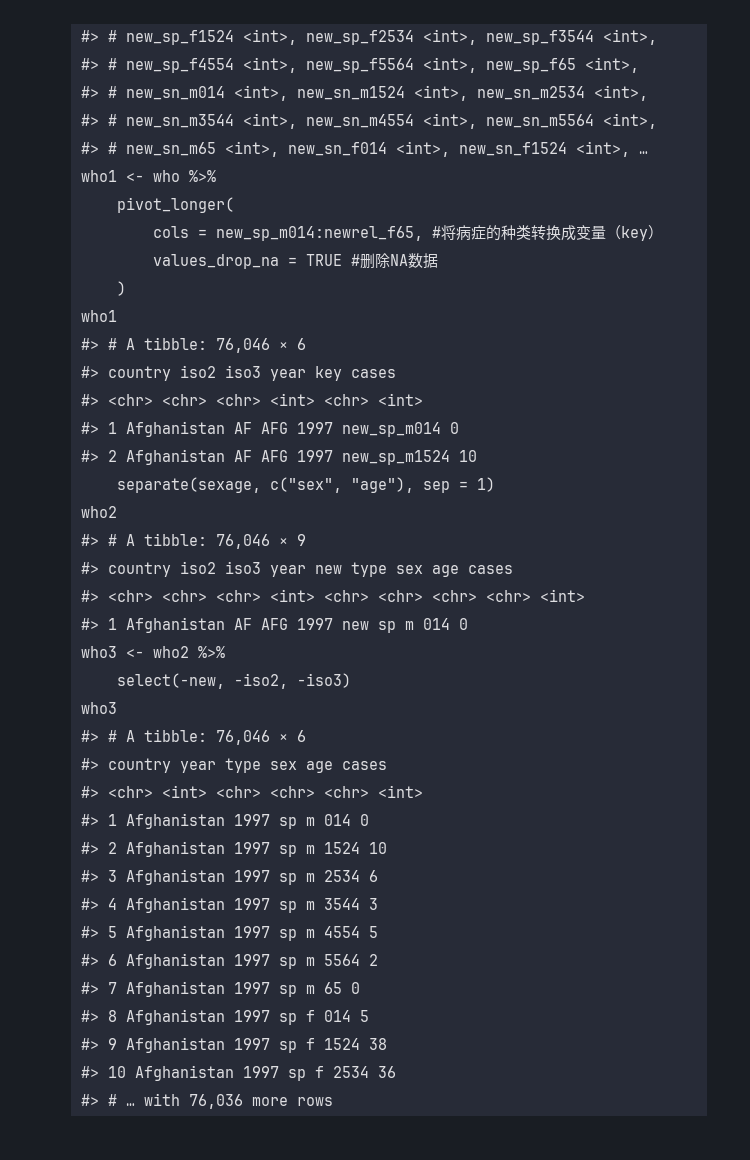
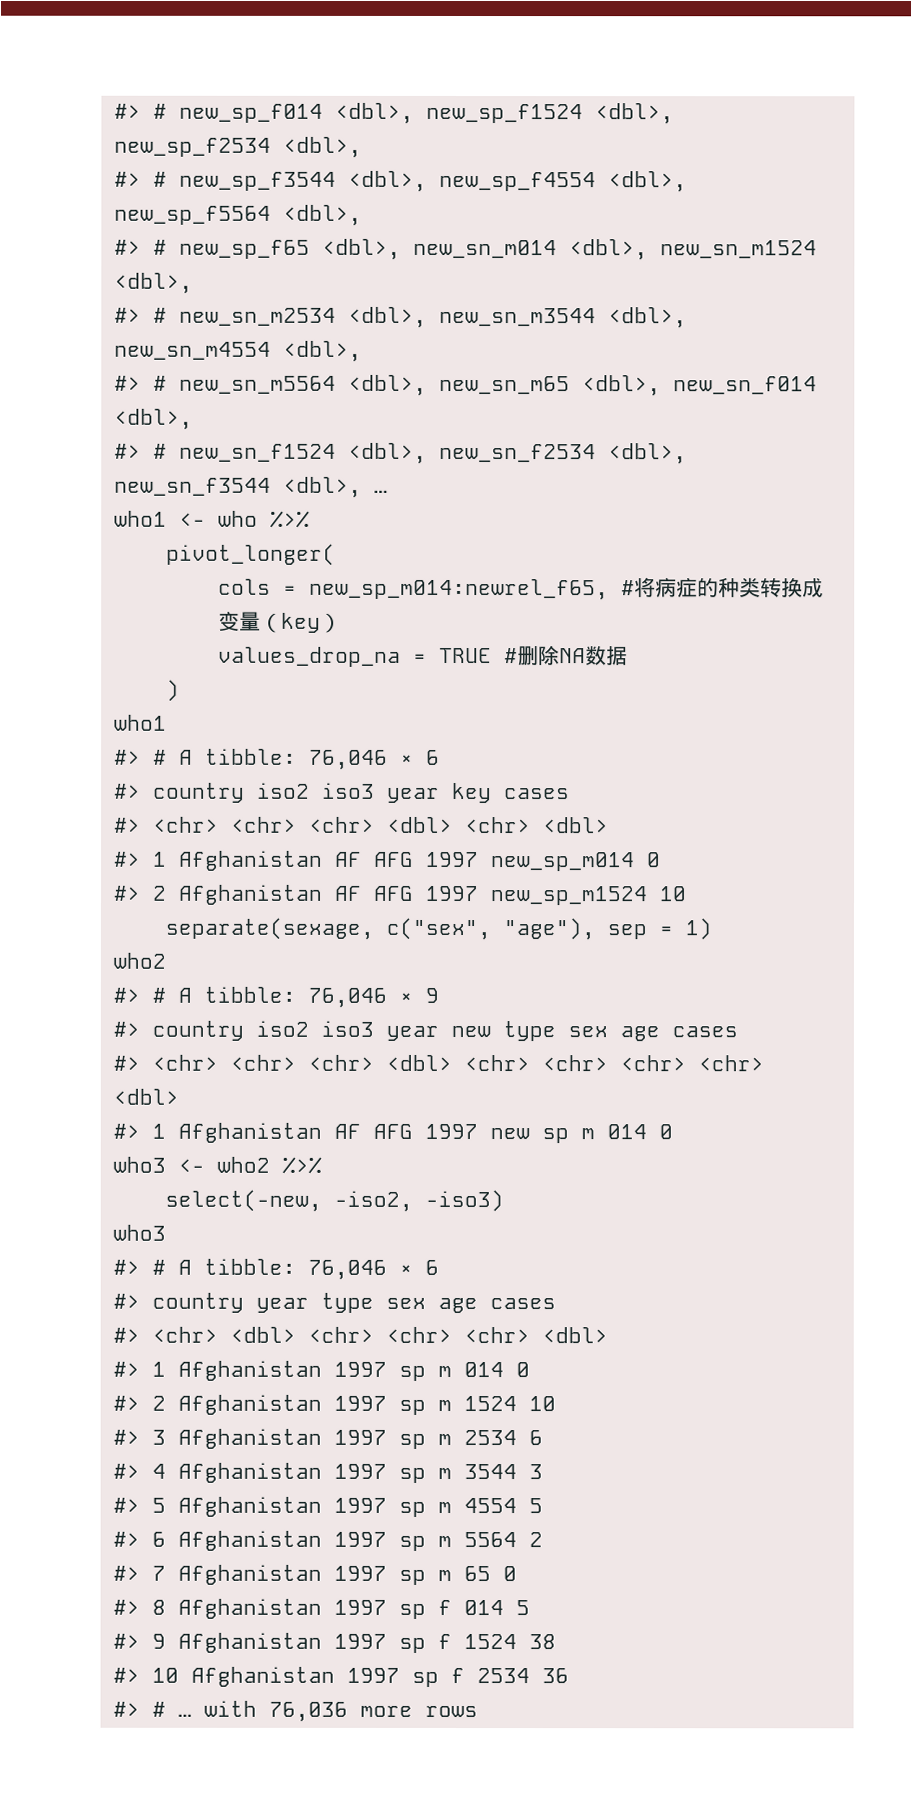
- #> # new_sp_f1524 <int>, new_sp_f2534 <int>, new_sp_f3544 <int>,
- #> # new_sp_f4554 <int>, new_sp_f5564 <int>, new_sp_f65 <int>,
- #> # new_sn_m014 <int>, new_sn_m1524 <int>, new_sn_m2534 <int>,
- #> # new_sn_m3544 <int>, new_sn_m4554 <int>, new_sn_m5564 <int>,
- #> # new_sn_m65 <int>, new_sn_f014 <int>, new_sn_f1524 <int>, …
+ #> # new_sp_f014 <dbl>, new_sp_f1524 <dbl>, new_sp_f2534 <dbl>,
+ #> # new_sp_f3544 <dbl>, new_sp_f4554 <dbl>, new_sp_f5564 <dbl>,
+ #> # new_sp_f65 <dbl>, new_sn_m014 <dbl>, new_sn_m1524 <dbl>,
+ #> # new_sn_m2534 <dbl>, new_sn_m3544 <dbl>, new_sn_m4554 <dbl>,
+ #> # new_sn_m5564 <dbl>, new_sn_m65 <dbl>, new_sn_f014 <dbl>,
+ #> # new_sn_f1524 <dbl>, new_sn_f2534 <dbl>, new_sn_f3544 <dbl>, …
- #> <chr> <chr> <chr> <int> <chr> <int>
+ #> <chr> <chr> <chr> <dbl> <chr> <dbl>
- #> <chr> <chr> <chr> <int> <chr> <chr> <chr> <chr> <int>
+ #> <chr> <chr> <chr> <dbl> <chr> <chr> <chr> <chr> <dbl>
- #> <chr> <int> <chr> <chr> <chr> <int>
+ #> <chr> <dbl> <chr> <chr> <chr> <dbl>

